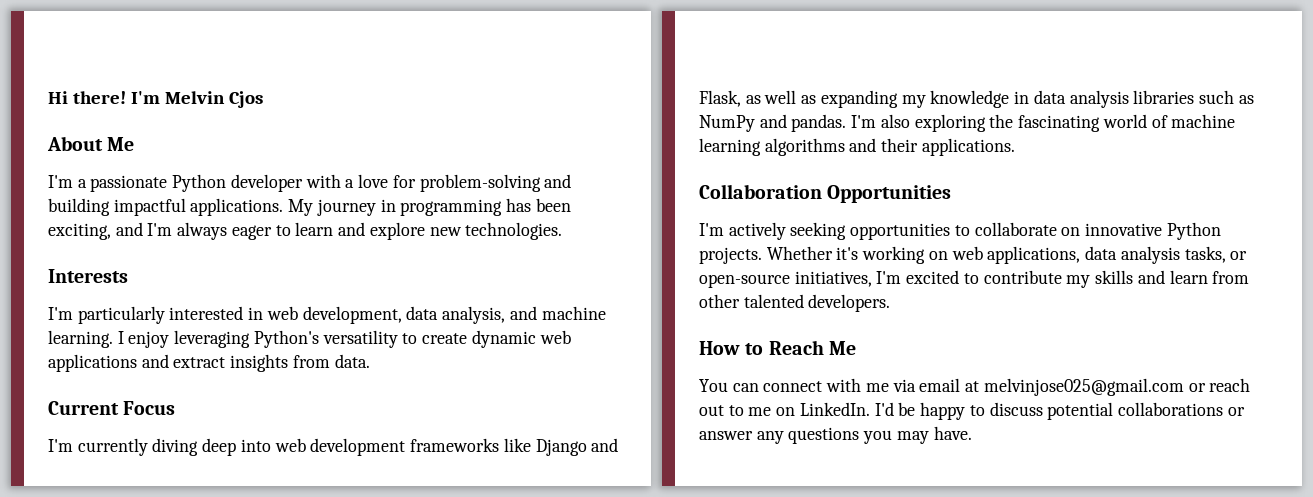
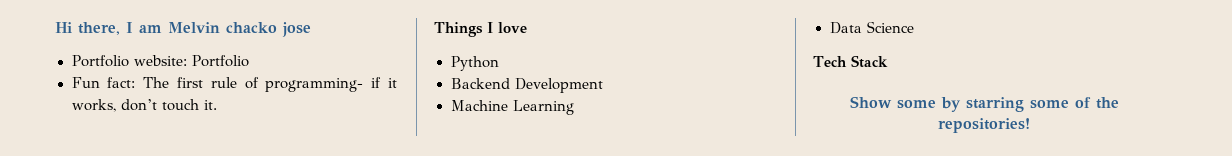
- Hi there! I'm Melvin Cjos
- About Me
- I'm a passionate Python developer with a love for problem-solving and building impactful applications. My journey in programming has been exciting, and I'm always eager to learn and explore new technologies.
- Interests
- I'm particularly interested in web development, data analysis, and machine learning. I enjoy leveraging Python's versatility to create dynamic web applications and extract insights from data.
- Current Focus
- I'm currently diving deep into web development frameworks like Django and Flask, as well as expanding my knowledge in data analysis libraries such as NumPy and pandas. I'm also exploring the fascinating world of machine learning algorithms and their applications.
- Collaboration Opportunities
- I'm actively seeking opportunities to collaborate on innovative Python projects. Whether it's working on web applications, data analysis tasks, or open-source initiatives, I'm excited to contribute my skills and learn from other talented developers.
- How to Reach Me
- You can connect with me via email at melvinjose025@gmail.com or reach out to me on LinkedIn. I'd be happy to discuss potential collaborations or answer any questions you may have.
+ Hi there, I am Melvin chacko jose
+ Portfolio website: Portfolio
+ Fun fact: The first rule of programming- if it works, don’t touch it.
+ Things I love
+ Python
+ Backend Development
+ Machine Learning
+ Data Science
+ Tech Stack
+ Show some by starring some of the repositories!

